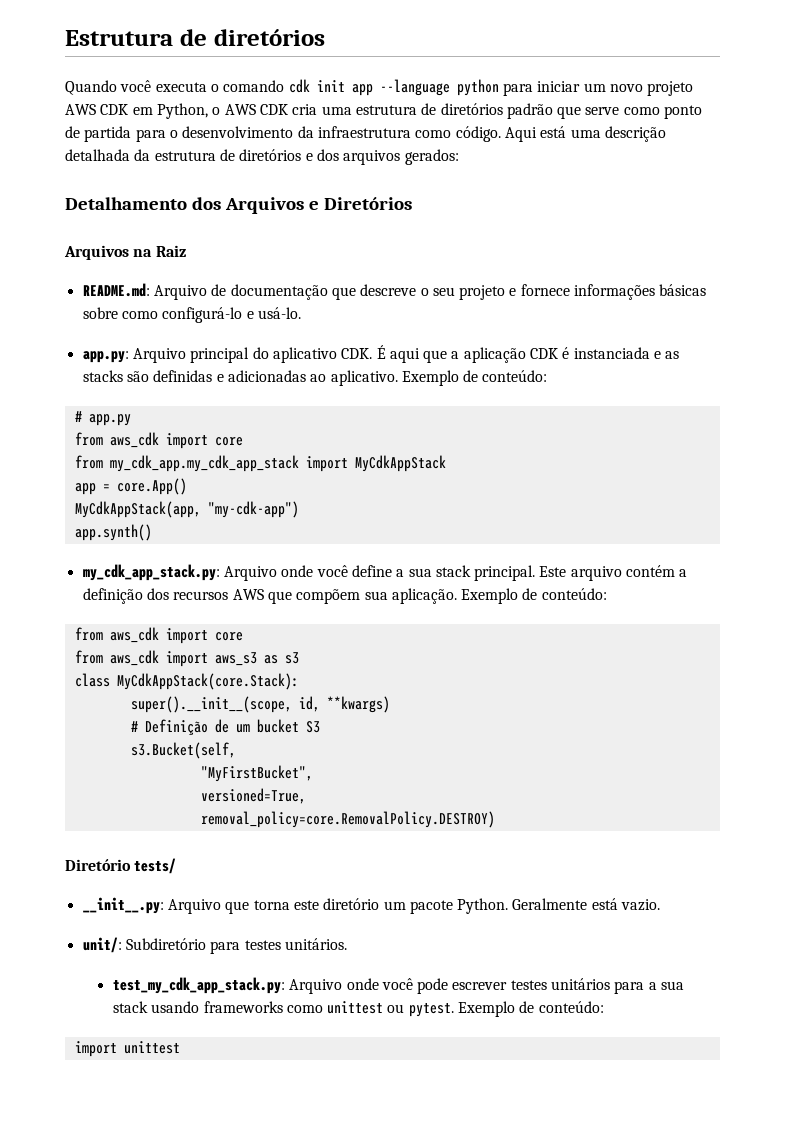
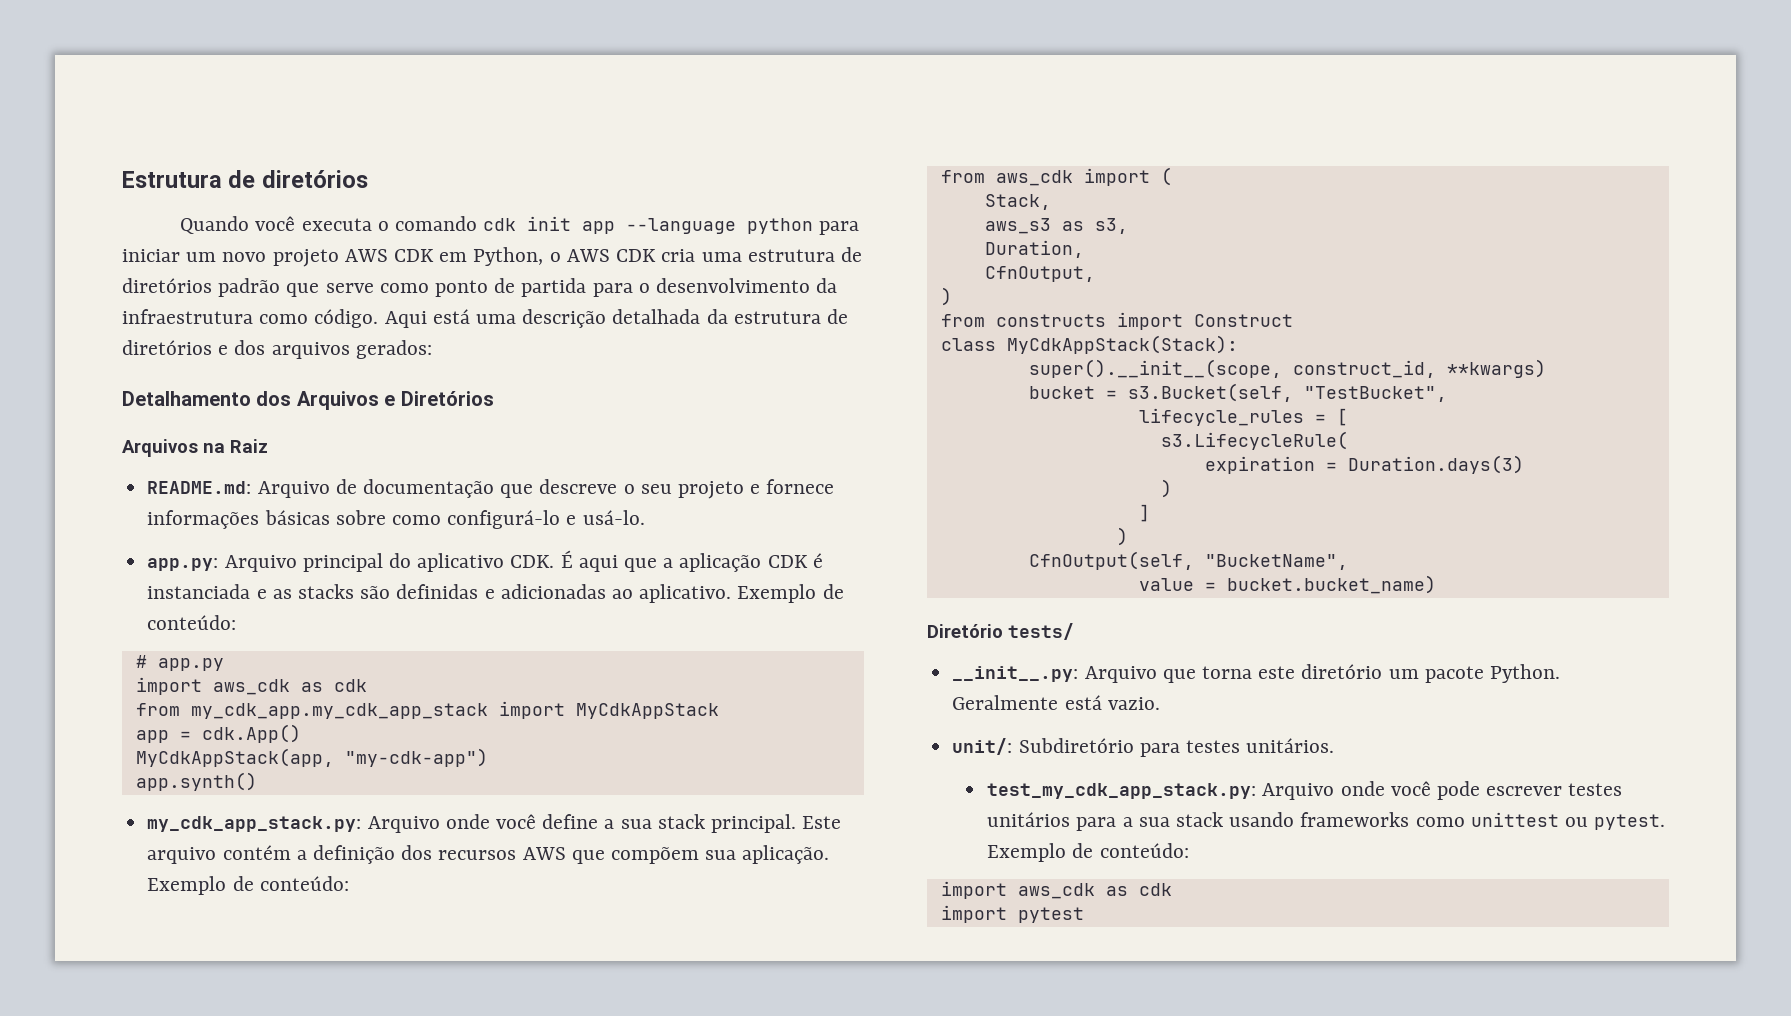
  # app.py
- from aws_cdk import core
+ import aws_cdk as cdk
- app = core.App()
+ app = cdk.App()
  Este arquivo contém a definição dos recursos AWS que compõem sua aplicação. Exemplo de conteúdo:
- from aws_cdk import core
- from aws_cdk import aws_s3 as s3
+ from aws_cdk import (
+ Stack,
+ aws_s3 as s3,
+ Duration,
+ CfnOutput,
+ )
+ from constructs import Construct
- class MyCdkAppStack(core.Stack):
+ class MyCdkAppStack(Stack):
- super().__init__(scope, id, **kwargs)
+ super().__init__(scope, construct_id, **kwargs)
- # Definição de um bucket S3
- s3.Bucket(self,
- "MyFirstBucket",
- versioned=True,
- removal_policy=core.RemovalPolicy.DESTROY)
+ bucket = s3.Bucket(self, "TestBucket",
+ lifecycle_rules = [
+ s3.LifecycleRule(
+ expiration = Duration.days(3)
+ )
+ ]
+ )
+ CfnOutput(self, "BucketName",
+ value = bucket.bucket_name)
  test_my_cdk_app_stack.py: Arquivo onde você pode escrever testes unitários para a sua stack usando frameworks como unittest ou pytest. Exemplo de conteúdo:
- import unittest
+ import aws_cdk as cdk
+ import pytest

